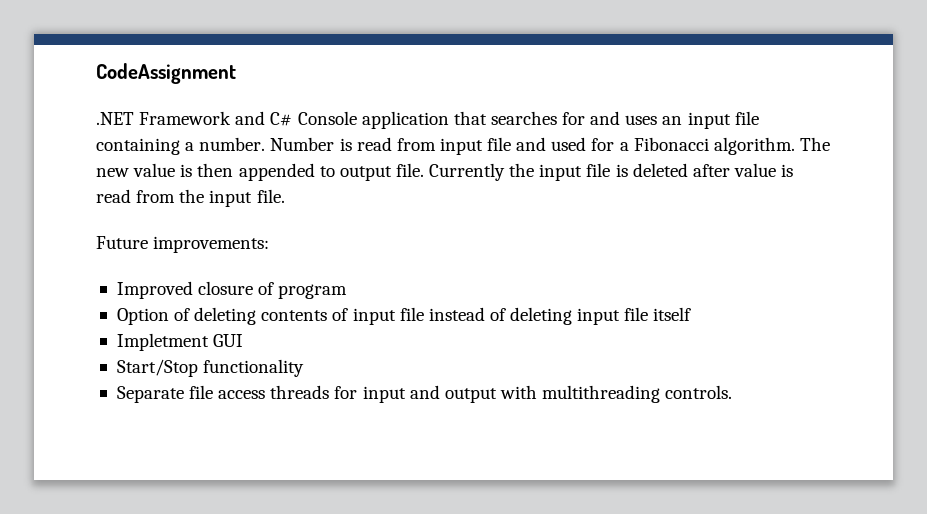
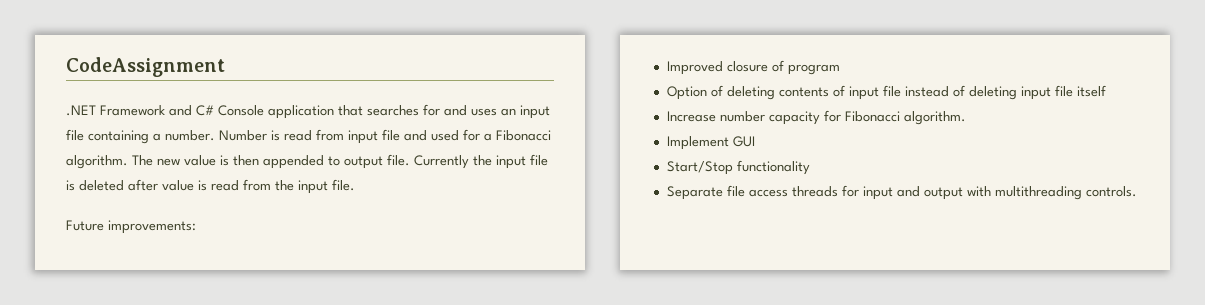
- Impletment GUI
+ Increase number capacity for Fibonacci algorithm.
+ Implement GUI

